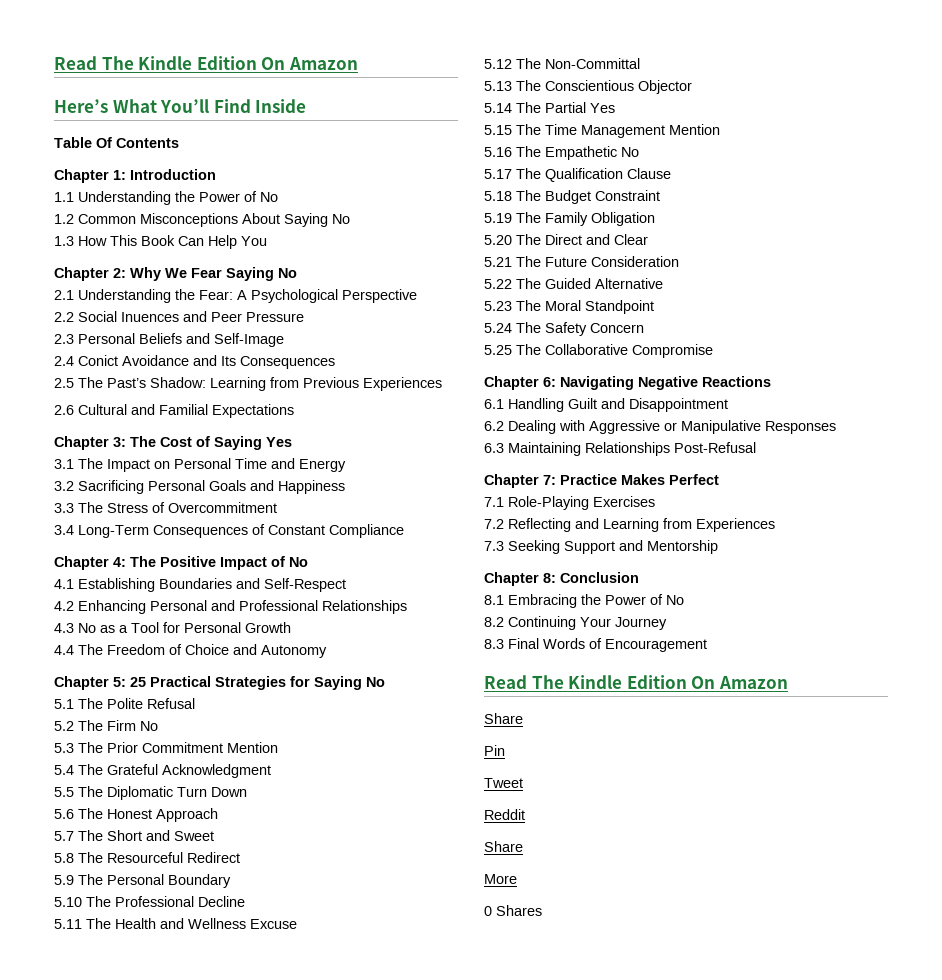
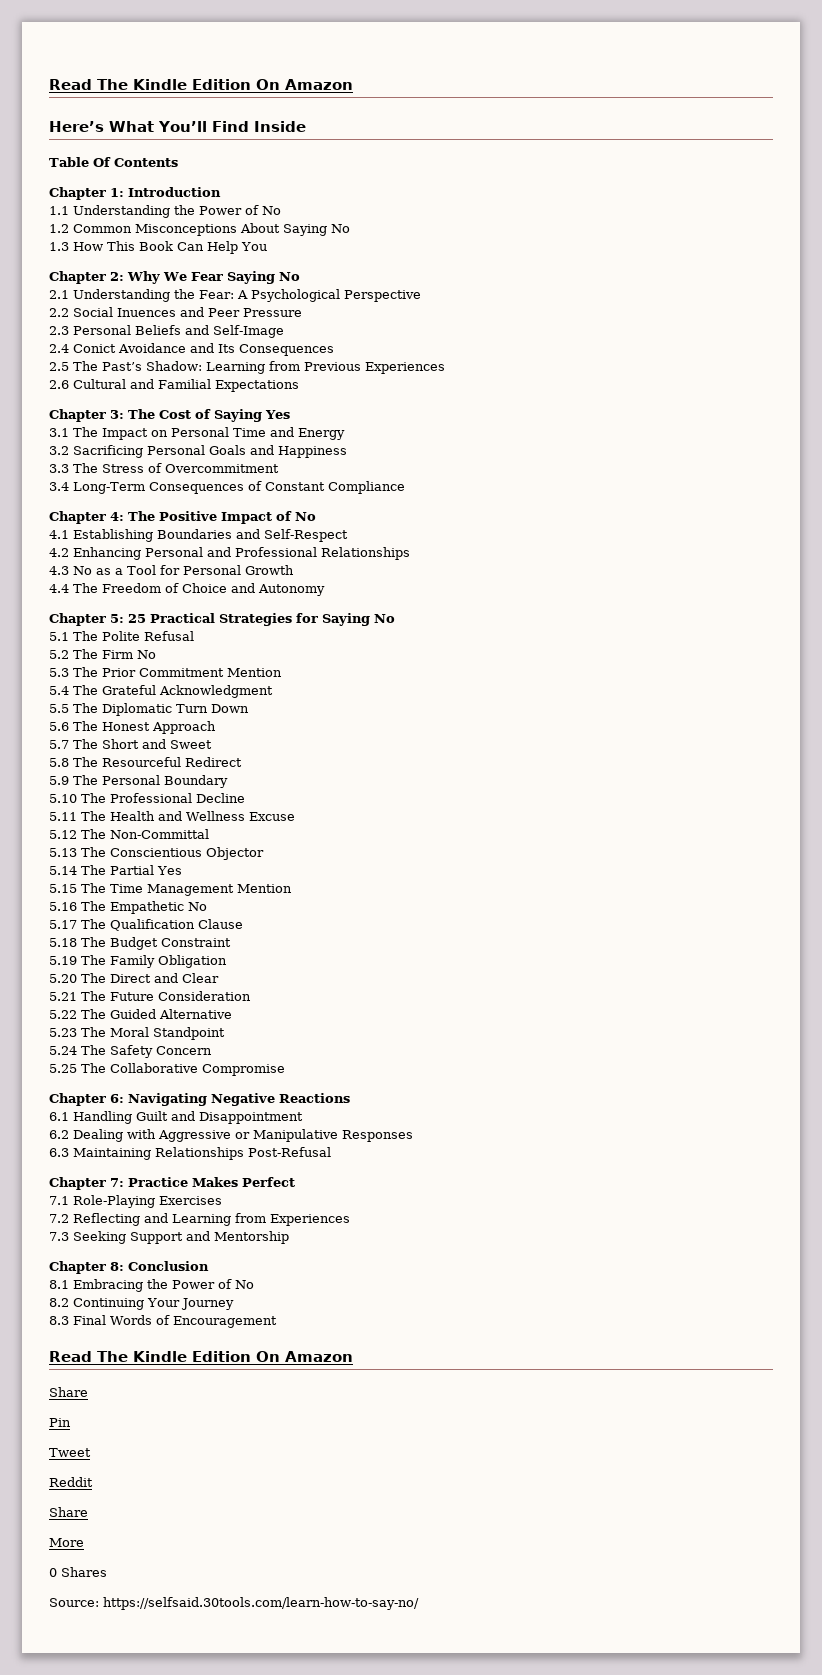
+ Source: https://selfsaid.30tools.com/learn-how-to-say-no/

